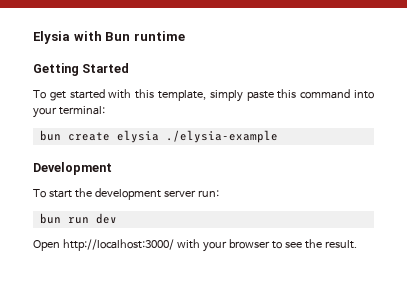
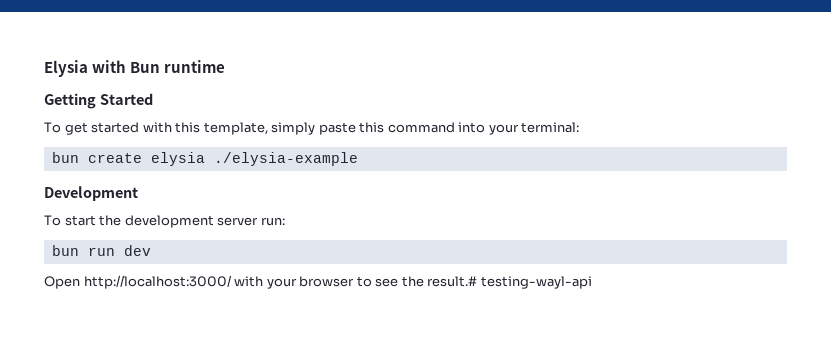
- Open http://localhost:3000/ with your browser to see the result.
+ Open http://localhost:3000/ with your browser to see the result.# testing-wayl-api

